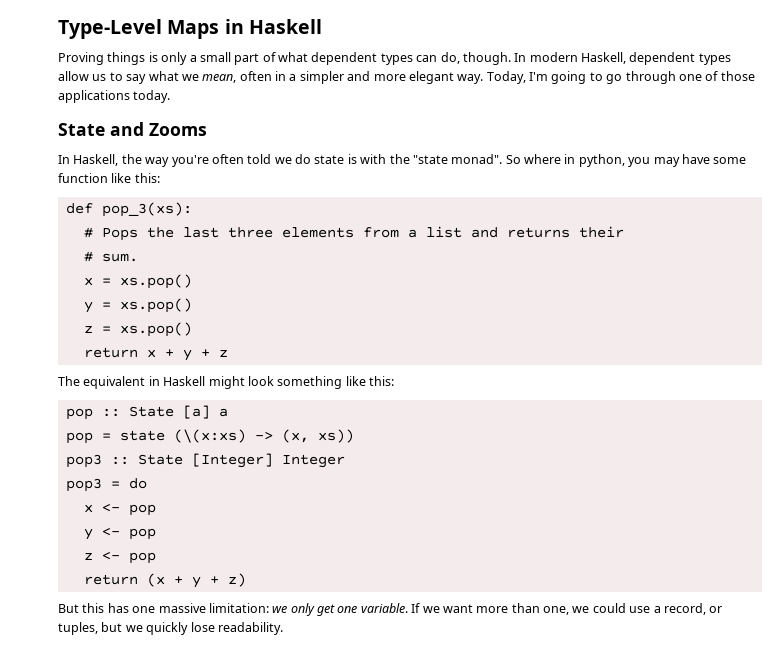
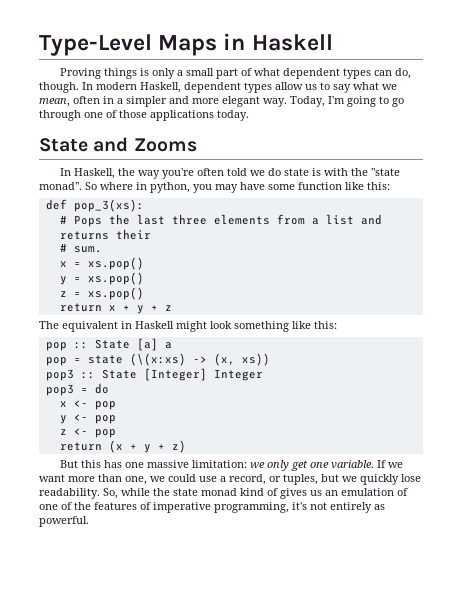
+ So, while the state monad kind of gives us an emulation of one of the features of imperative programming, it's not entirely as powerful.

